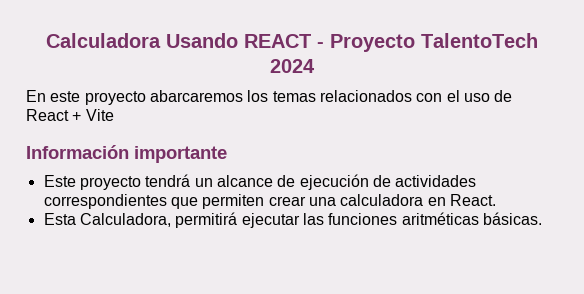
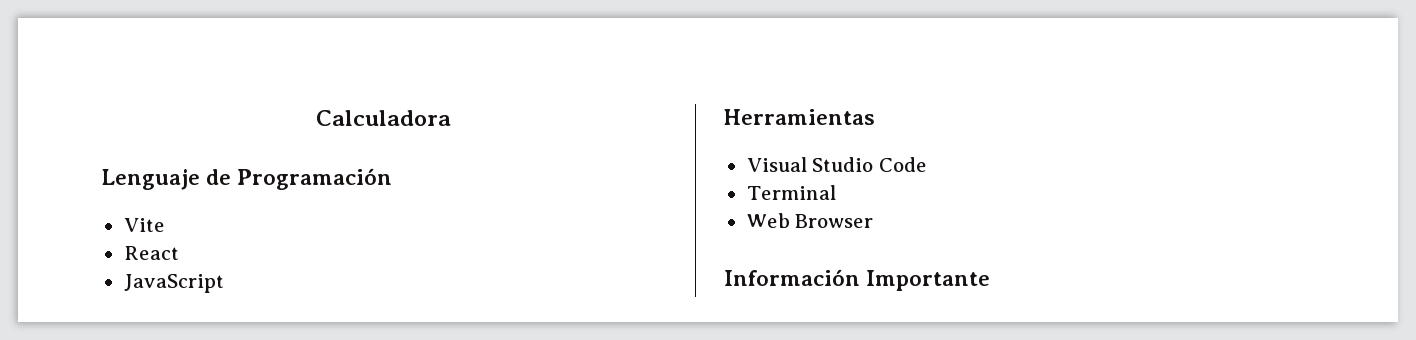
- Calculadora Usando REACT - Proyecto TalentoTech 2024
- En este proyecto abarcaremos los temas relacionados con el uso de React + Vite
- Información importante
- Este proyecto tendrá un alcance de ejecución de actividades correspondientes que permiten crear una calculadora en React.
- Esta Calculadora, permitirá ejecutar las funciones aritméticas básicas.
+ Calculadora
+ Lenguaje de Programación
+ Vite
+ React
+ JavaScript
+ Herramientas
+ Visual Studio Code
+ Terminal
+ Web Browser
+ Información Importante

